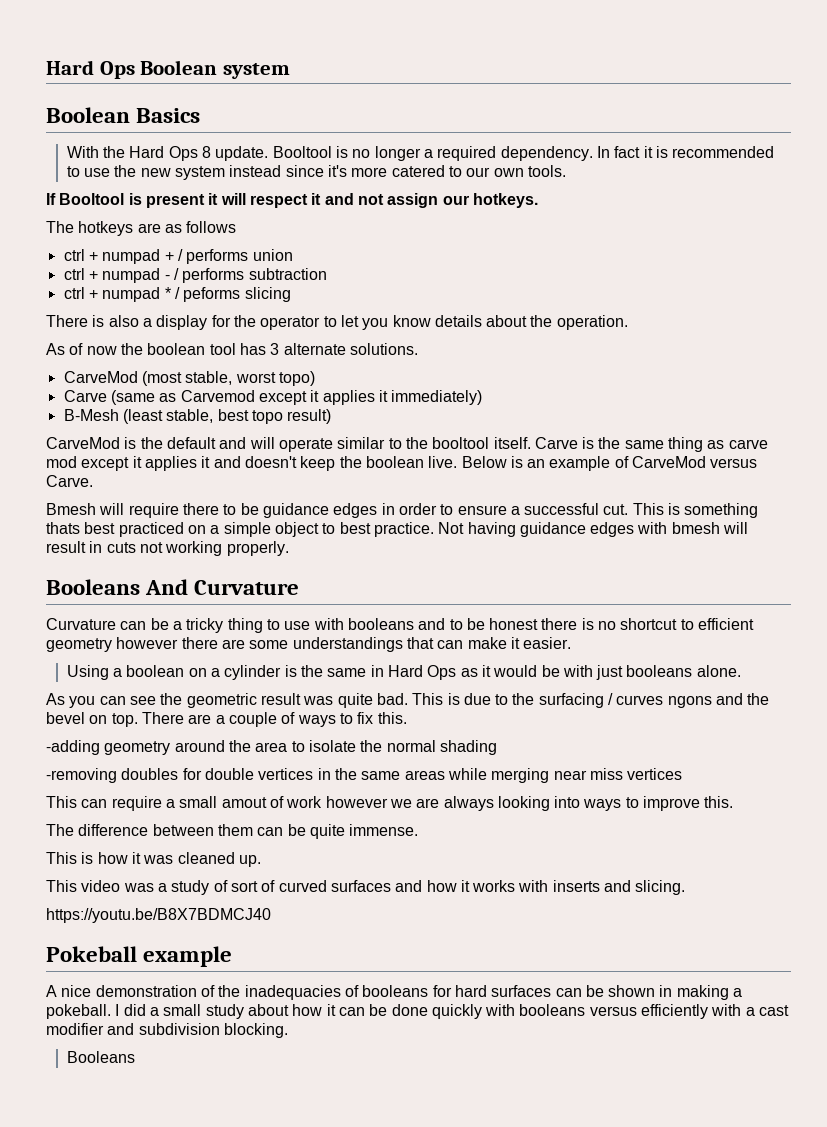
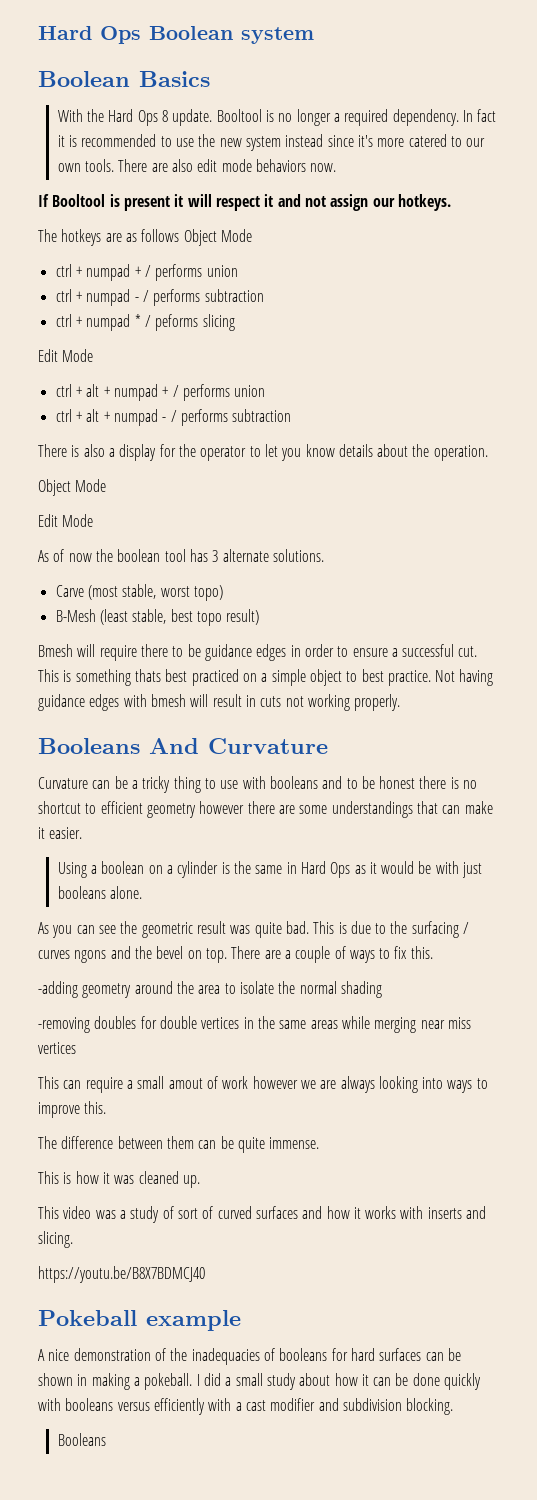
+ There are also edit mode behaviors now.
- The hotkeys are as follows
+ The hotkeys are as follows Object Mode
  ctrl + numpad * / peforms slicing
+ Edit Mode
+ ctrl + alt + numpad + / performs union
+ ctrl + alt + numpad - / performs subtraction
  There is also a display for the operator to let you know details about the operation.
+ Object Mode
+ Edit Mode
- CarveMod (most stable, worst topo)
+ Carve (most stable, worst topo)
- Carve (same as Carvemod except it applies it immediately)
- CarveMod is the default and will operate similar to the booltool itself. Carve is the same thing as carve mod except it applies it and doesn't keep the boolean live. Below is an example of CarveMod versus Carve.

